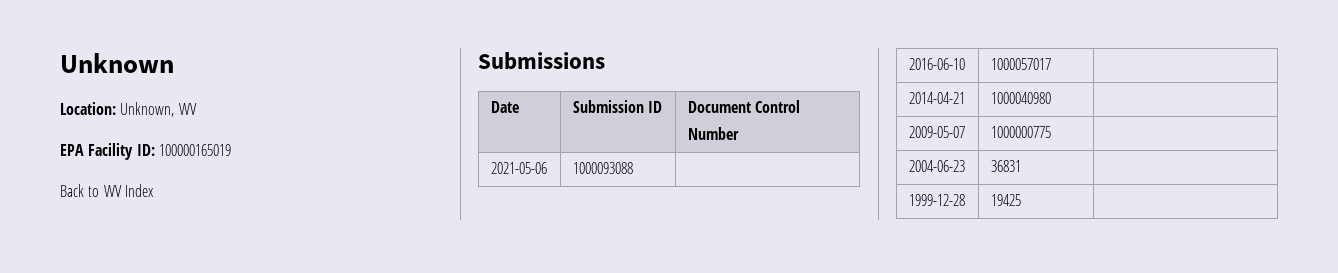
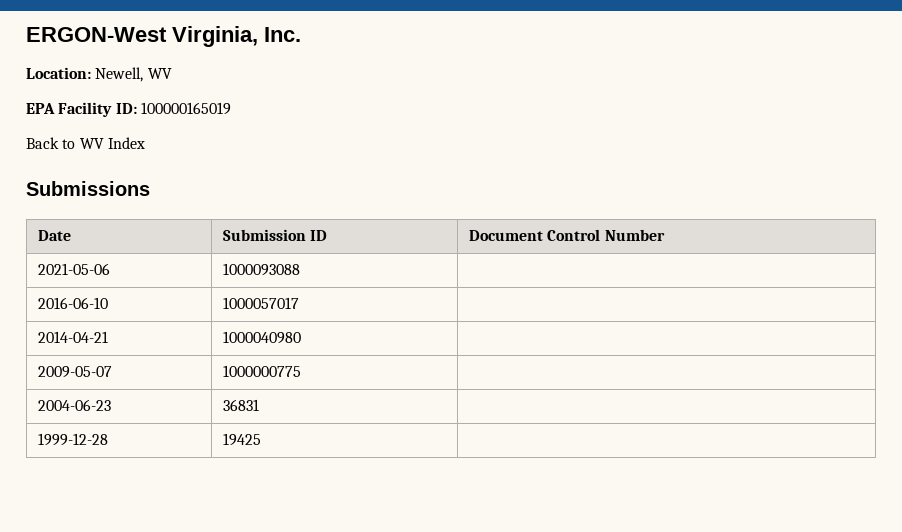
- Unknown
+ ERGON-West Virginia, Inc.
- Location: Unknown, WV
+ Location: Newell, WV

